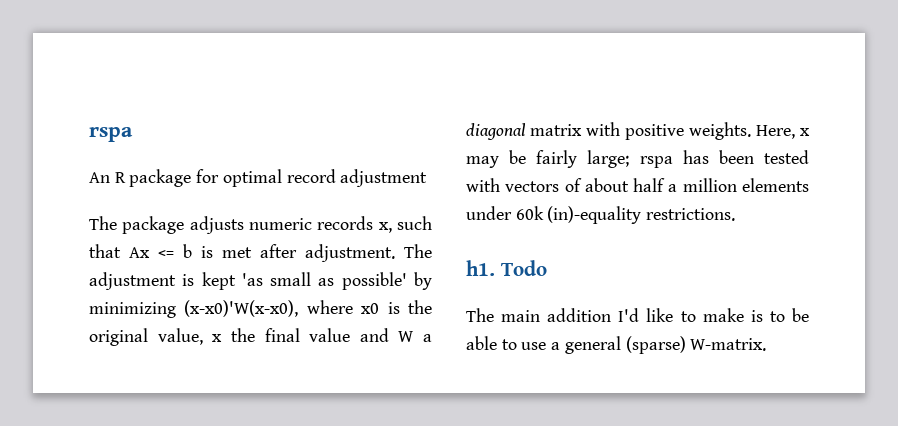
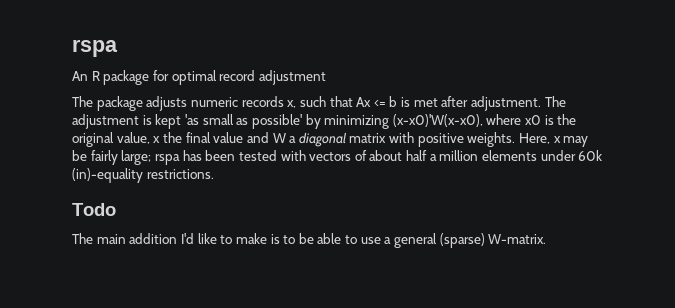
- h1.

